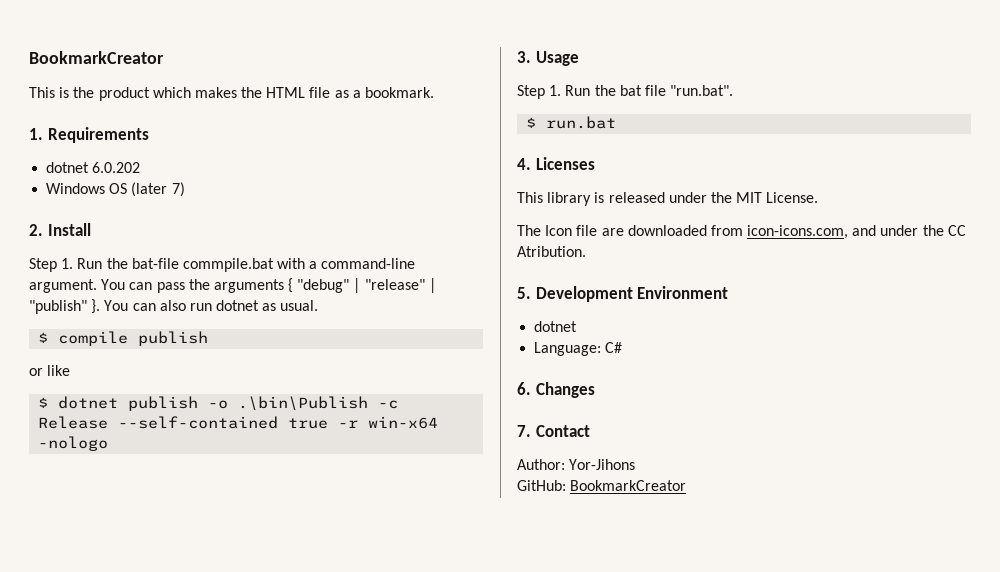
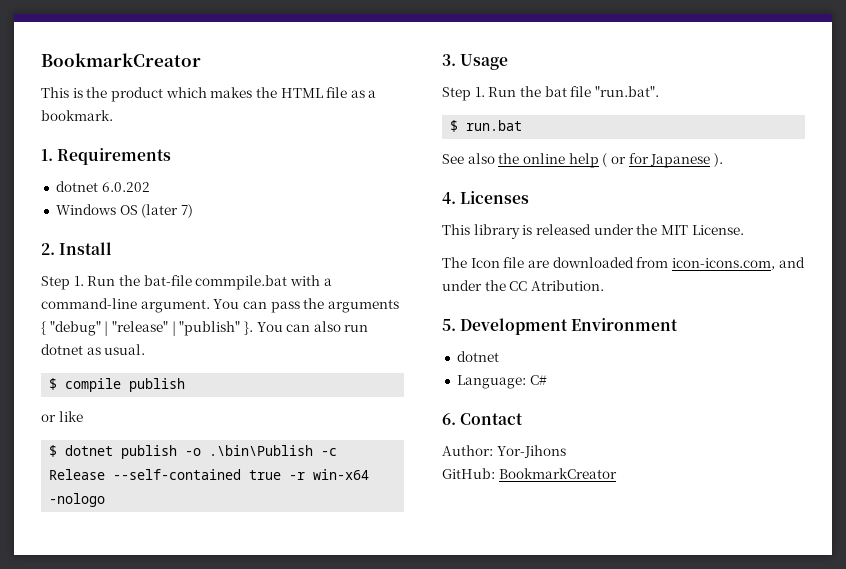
+ See also the online help ( or for Japanese ).
- 6. Changes
- 7. Contact
+ 6. Contact

